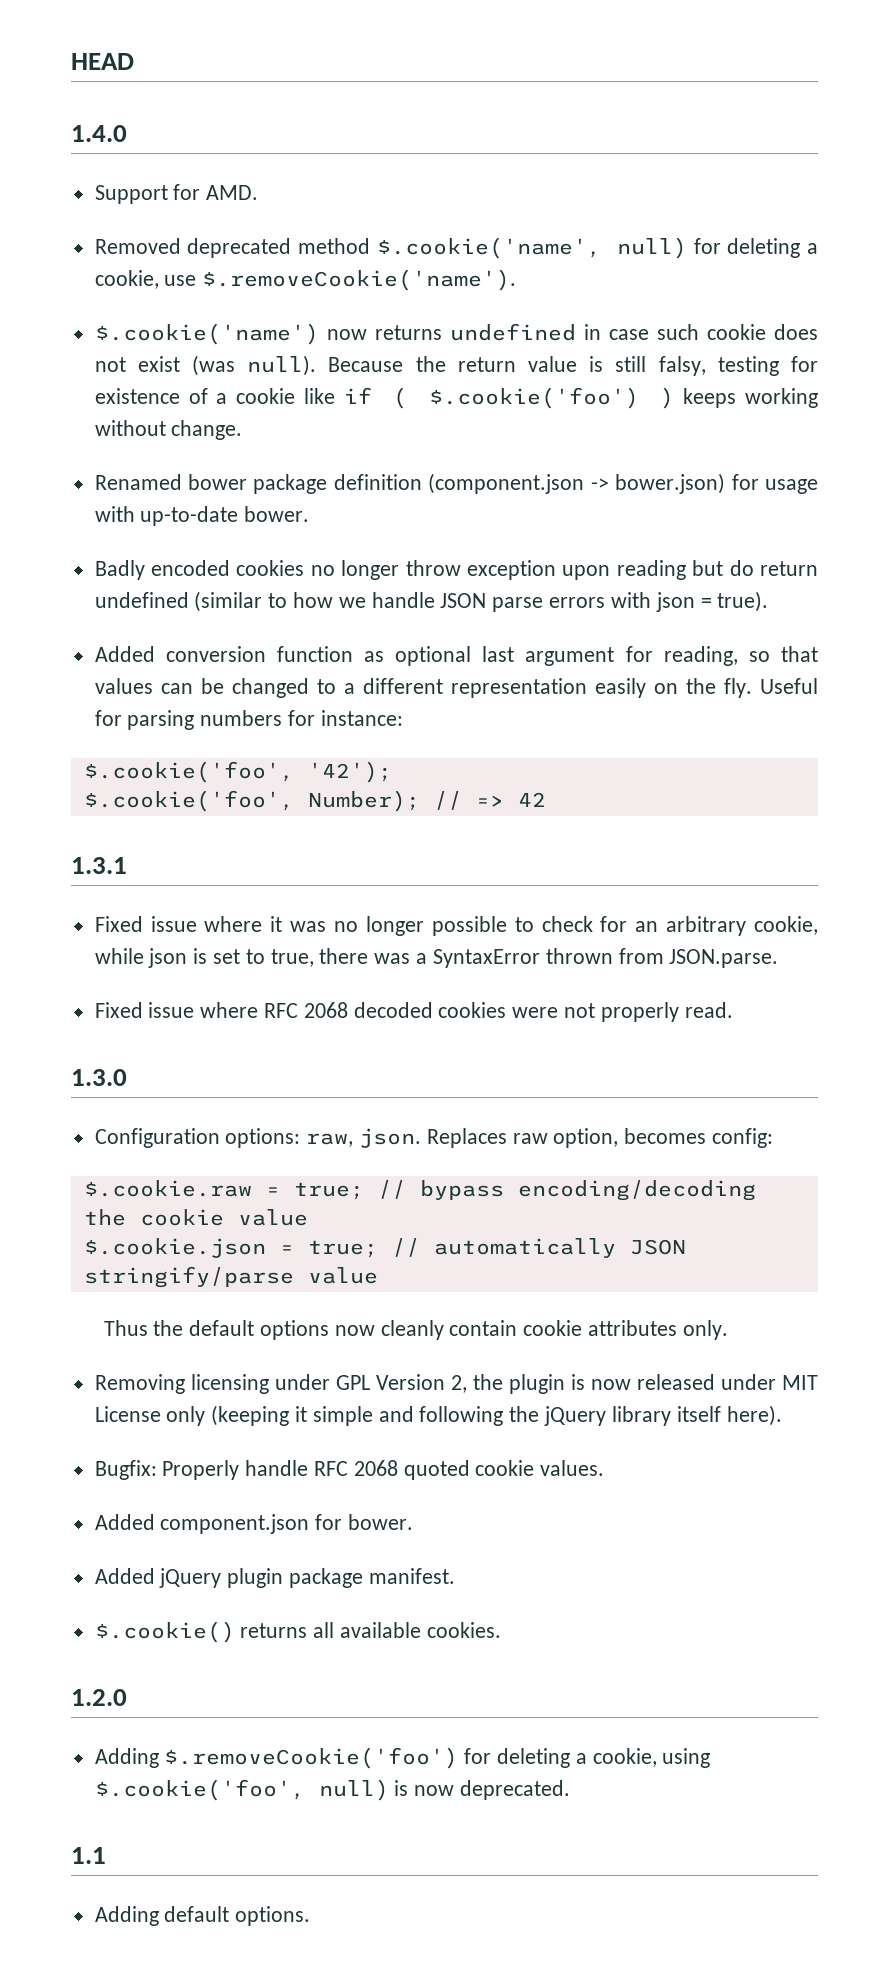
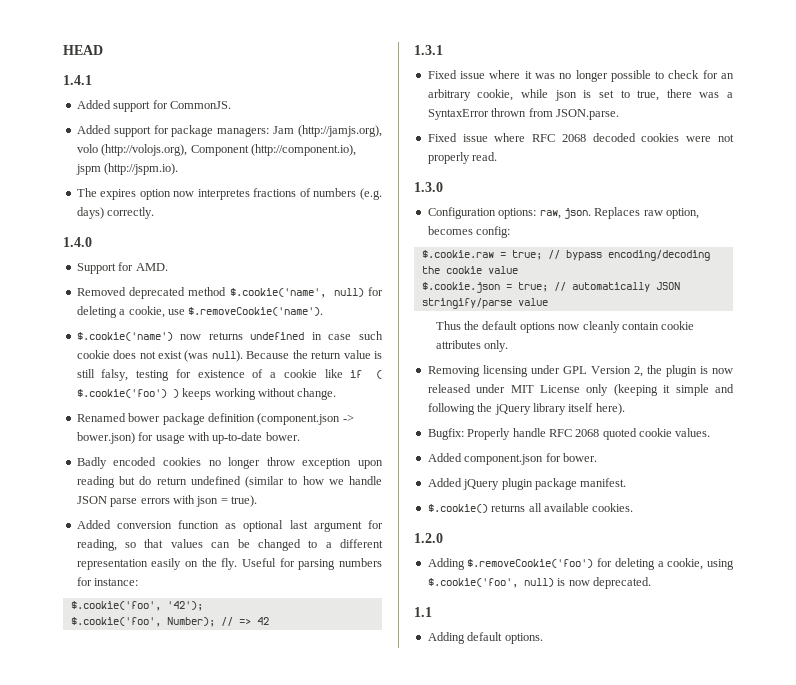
+ 1.4.1
+ Added support for CommonJS.
+ Added support for package managers: Jam (http://jamjs.org), volo (http://volojs.org), Component (http://component.io), jspm (http://jspm.io).
+ The expires option now interpretes fractions of numbers (e.g. days) correctly.

